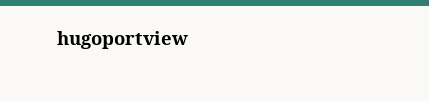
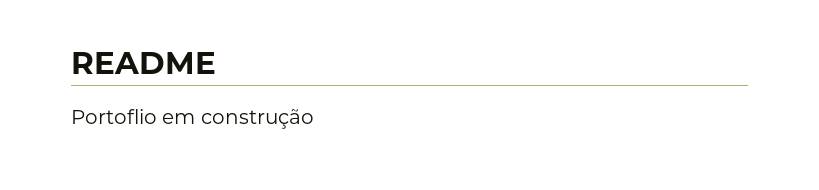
- hugoportview
+ README
+ Portoflio em construção

